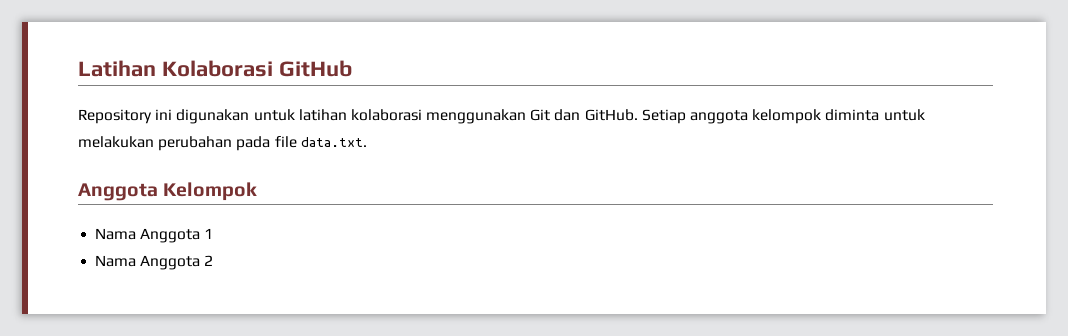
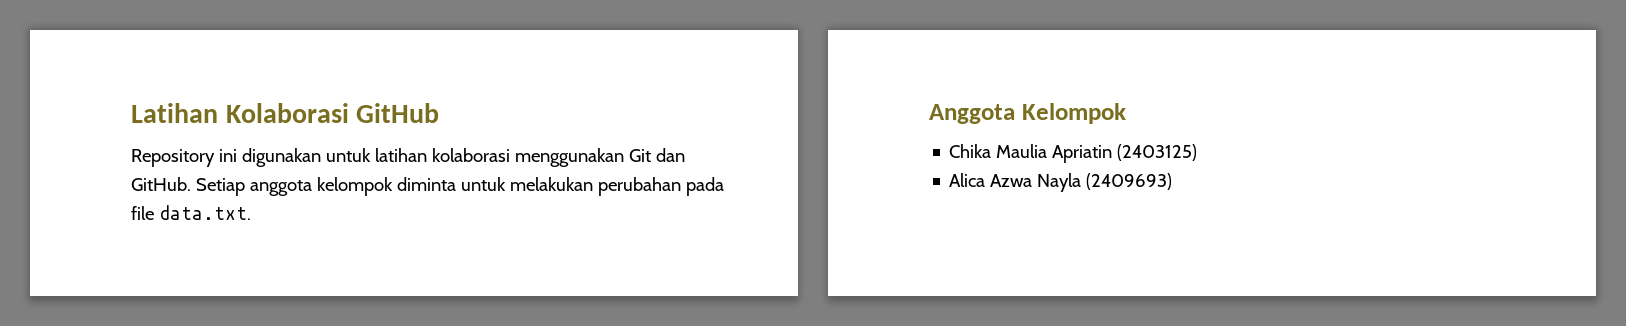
- Nama Anggota 1
- Nama Anggota 2
+ Chika Maulia Apriatin (2403125)
+ Alica Azwa Nayla (2409693)

